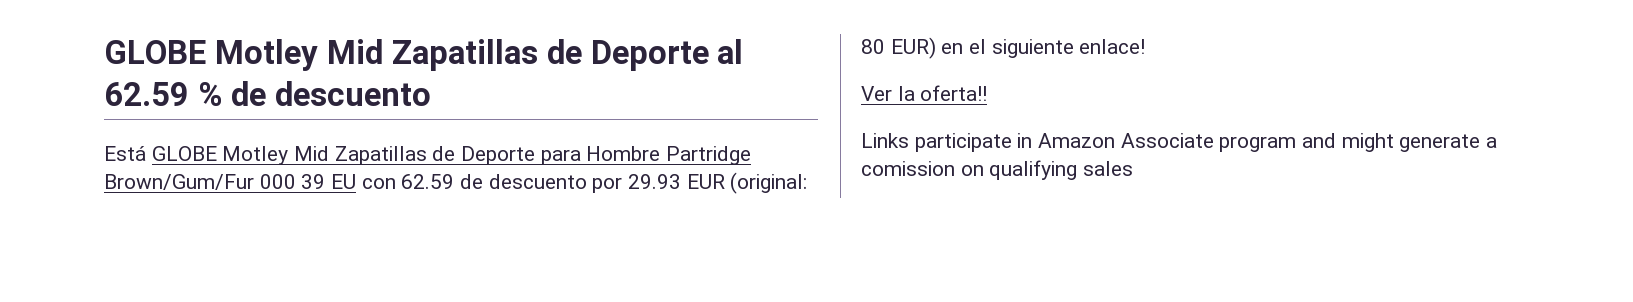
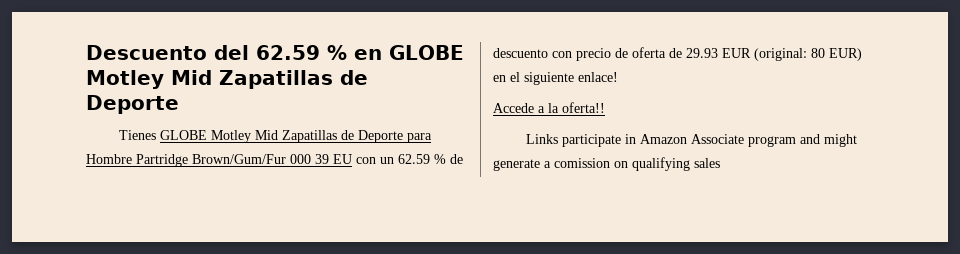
- GLOBE Motley Mid Zapatillas de Deporte al 62.59 % de descuento
- Está GLOBE Motley Mid Zapatillas de Deporte para Hombre Partridge Brown/Gum/Fur 000 39 EU con 62.59 de descuento por 29.93 EUR (original: 80 EUR) en el siguiente enlace!
+ Descuento del 62.59 % en GLOBE Motley Mid Zapatillas de Deporte
+ Tienes GLOBE Motley Mid Zapatillas de Deporte para Hombre Partridge Brown/Gum/Fur 000 39 EU con un 62.59 % de descuento con precio de oferta de 29.93 EUR (original: 80 EUR) en el siguiente enlace!
- Ver la oferta!!
+ Accede a la oferta!!

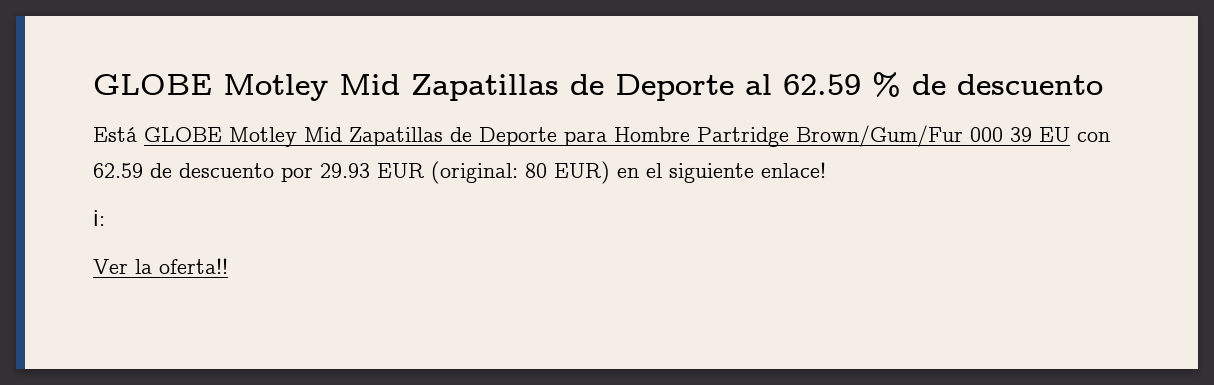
- Descuento del 62.59 % en GLOBE Motley Mid Zapatillas de Deporte
- Tienes GLOBE Motley Mid Zapatillas de Deporte para Hombre Partridge Brown/Gum/Fur 000 39 EU con un 62.59 % de descuento con precio de oferta de 29.93 EUR (original: 80 EUR) en el siguiente enlace!
+ GLOBE Motley Mid Zapatillas de Deporte al 62.59 % de descuento
+ Está GLOBE Motley Mid Zapatillas de Deporte para Hombre Partridge Brown/Gum/Fur 000 39 EU con 62.59 de descuento por 29.93 EUR (original: 80 EUR) en el siguiente enlace!
- Accede a la oferta!!
+ ℹ:
+ Ver la oferta!!
- Links participate in Amazon Associate program and might generate a comission on qualifying sales

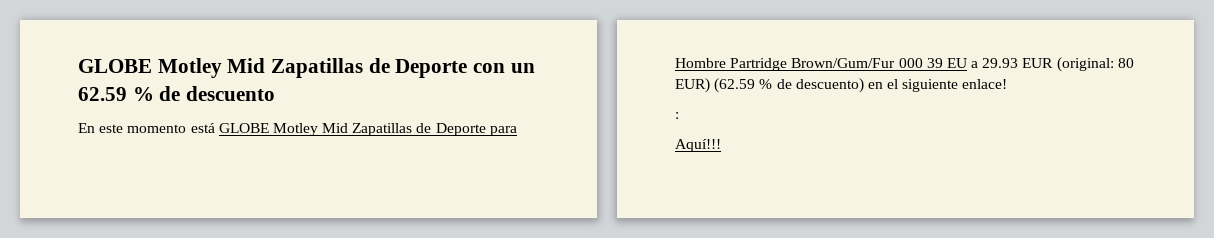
- GLOBE Motley Mid Zapatillas de Deporte al 62.59 % de descuento
+ GLOBE Motley Mid Zapatillas de Deporte con un 62.59 % de descuento
- Está GLOBE Motley Mid Zapatillas de Deporte para Hombre Partridge Brown/Gum/Fur 000 39 EU con 62.59 de descuento por 29.93 EUR (original: 80 EUR) en el siguiente enlace!
+ En este momento está GLOBE Motley Mid Zapatillas de Deporte para Hombre Partridge Brown/Gum/Fur 000 39 EU a 29.93 EUR (original: 80 EUR) (62.59 % de descuento) en el siguiente enlace!
- ℹ:
- Ver la oferta!!
+ :
+ Aquí!!!

